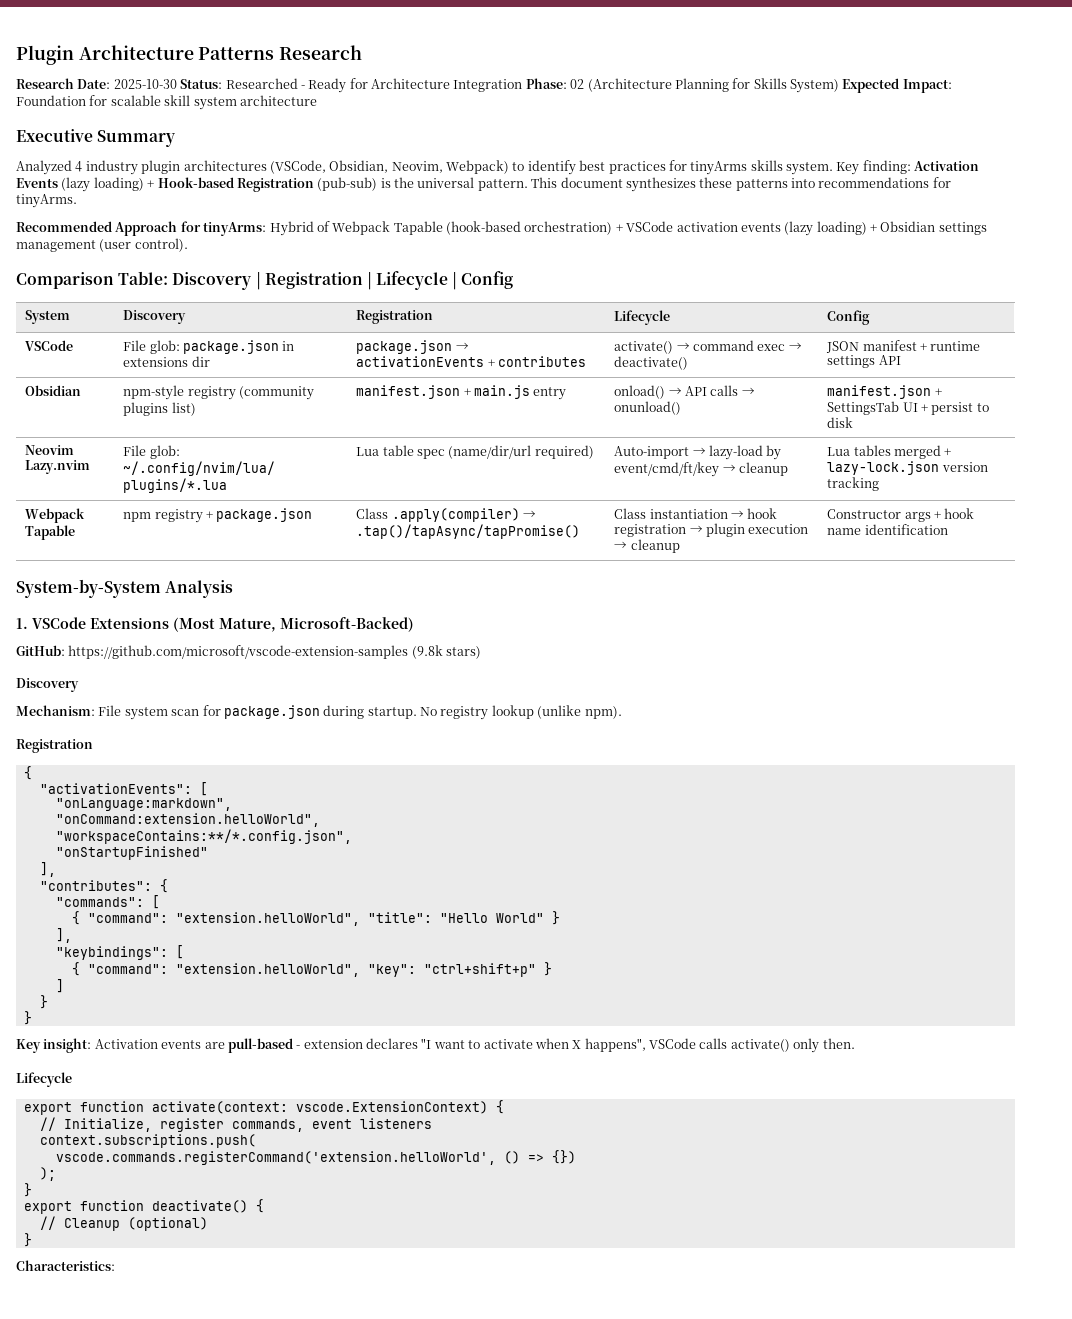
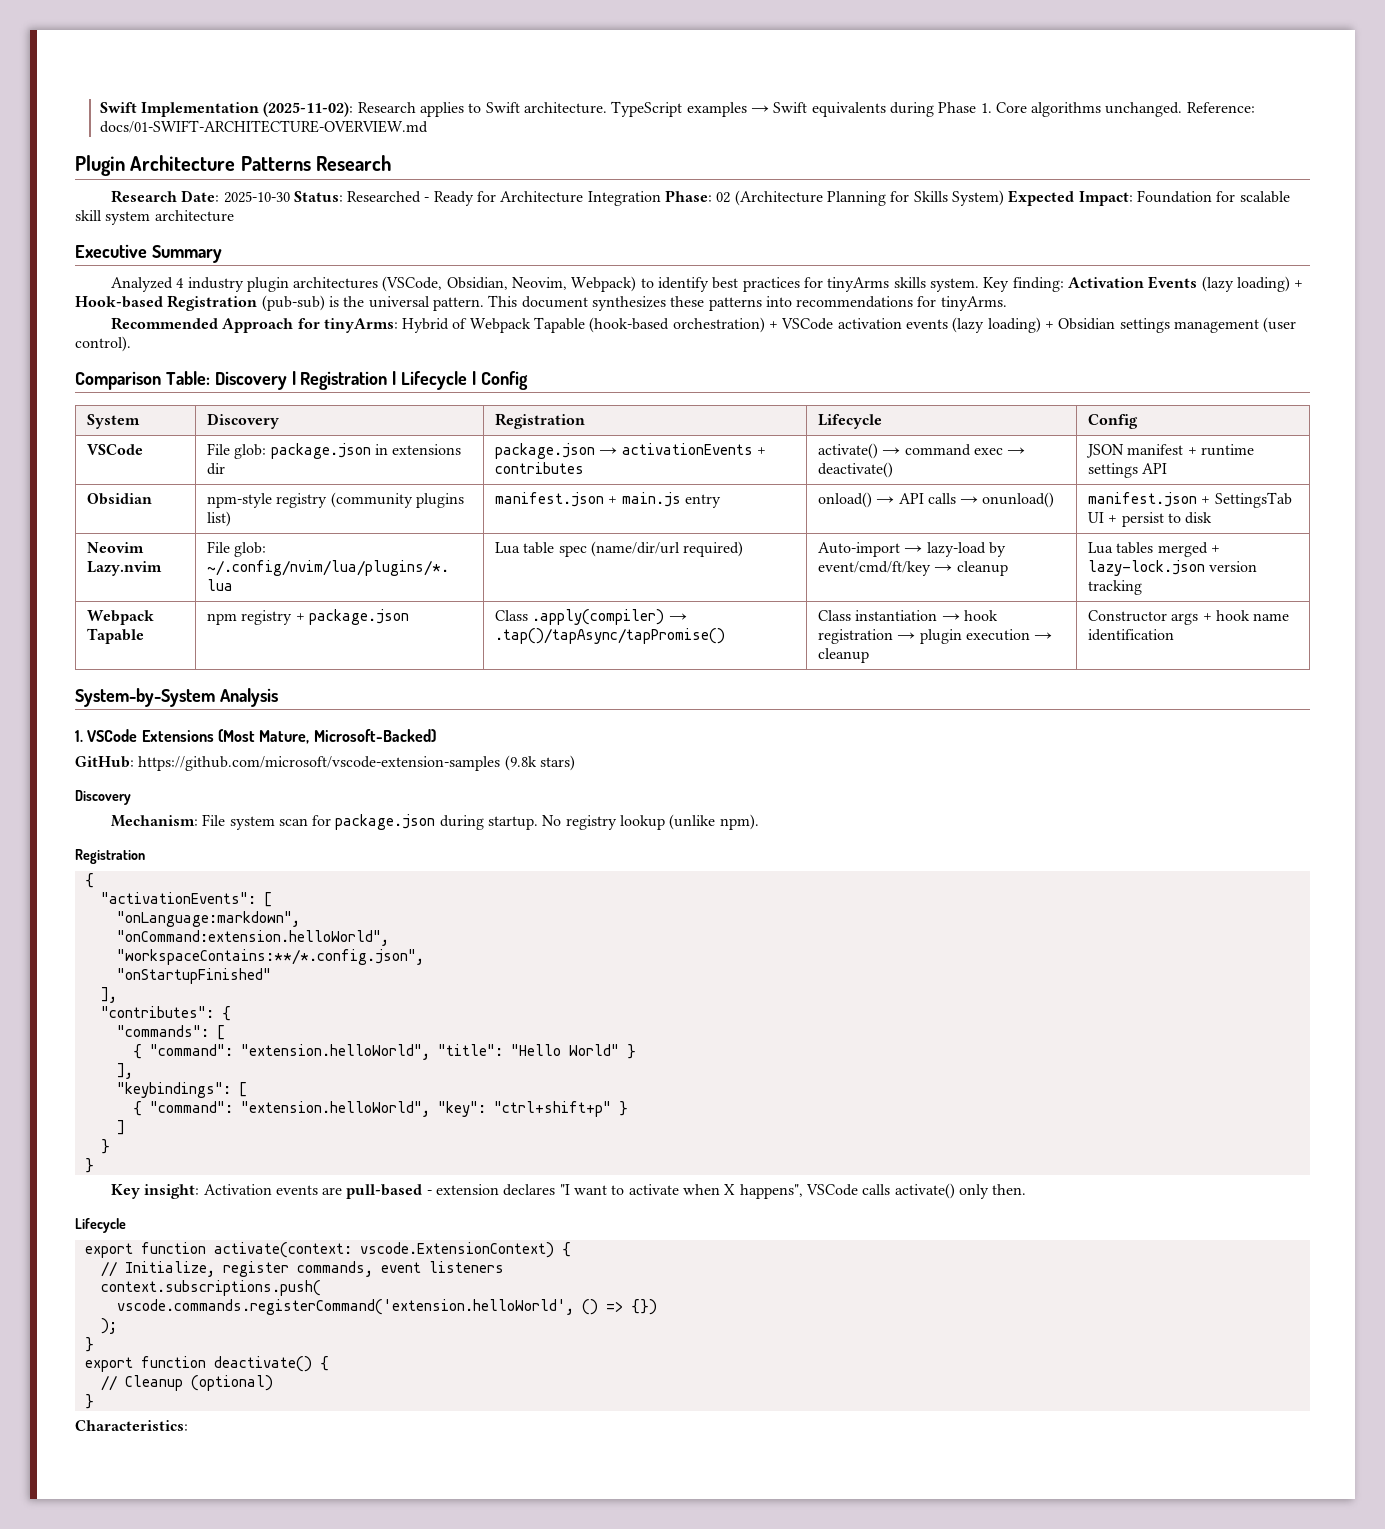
+ Swift Implementation (2025-11-02): Research applies to Swift architecture. TypeScript examples → Swift equivalents during Phase 1. Core algorithms unchanged. Reference: docs/01-SWIFT-ARCHITECTURE-OVERVIEW.md

